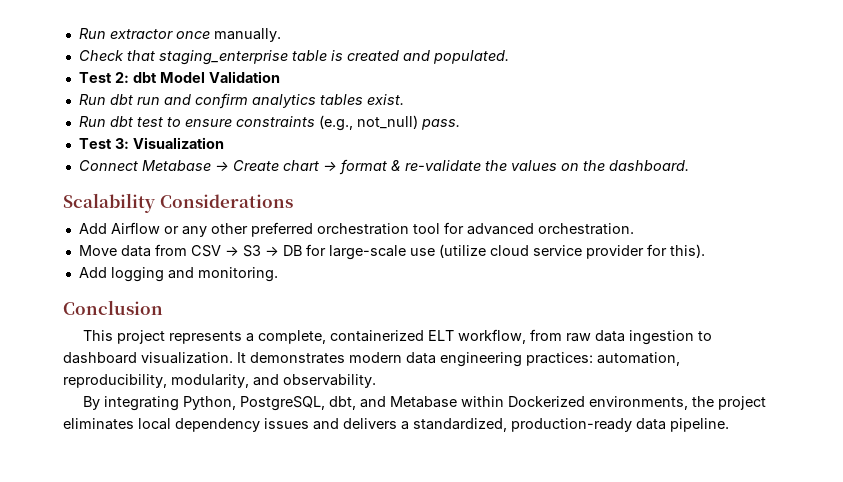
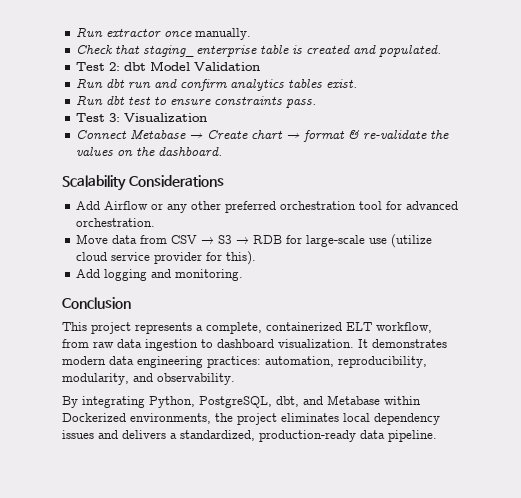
- Run dbt test to ensure constraints (e.g., not_null) pass.
+ Run dbt test to ensure constraints pass.
- Move data from CSV → S3 → DB for large-scale use (utilize cloud service provider for this).
+ Move data from CSV → S3 → RDB for large-scale use (utilize cloud service provider for this).

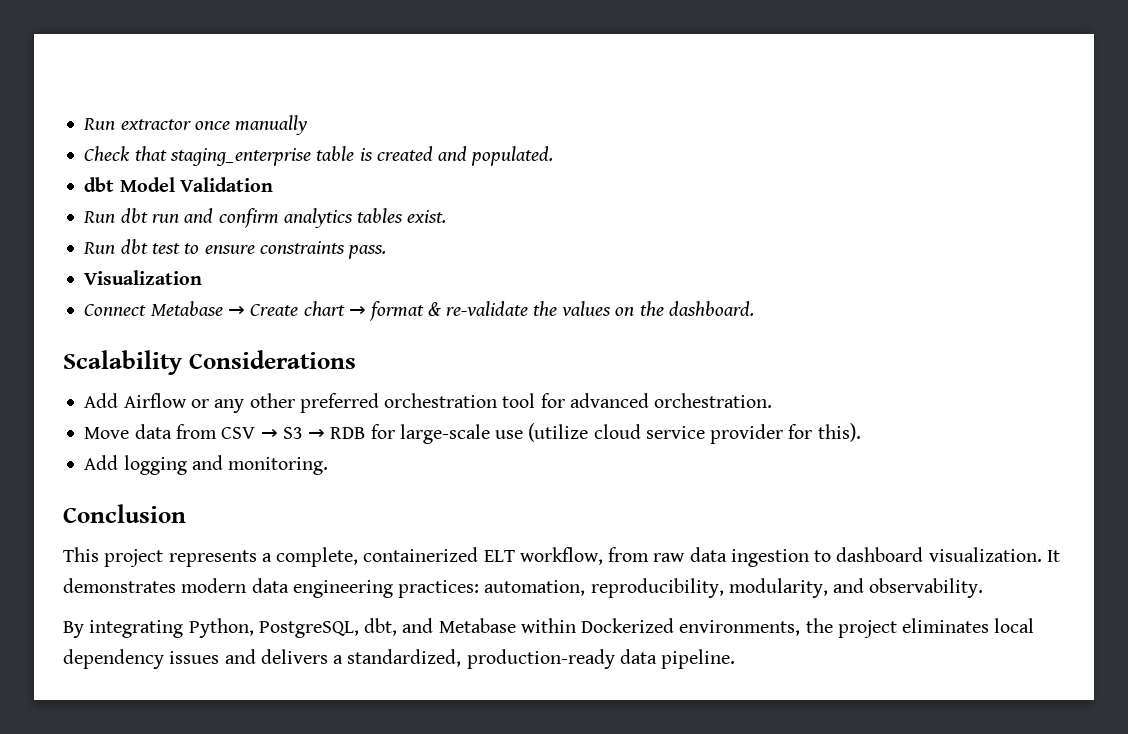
- Run extractor once manually.
+ Run extractor once manually
- Test 2: dbt Model Validation
+ dbt Model Validation
- Test 3: Visualization
+ Visualization

